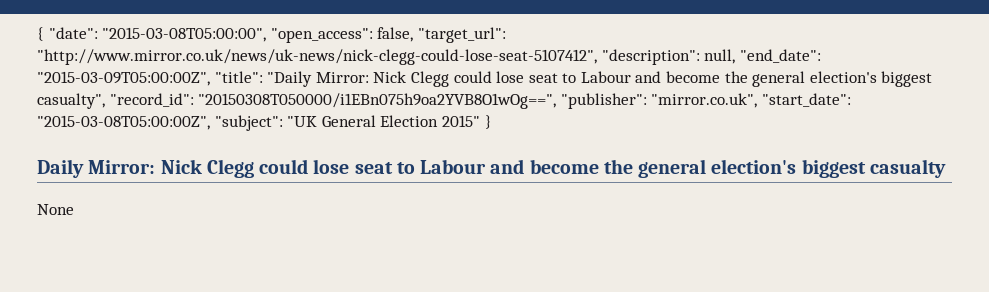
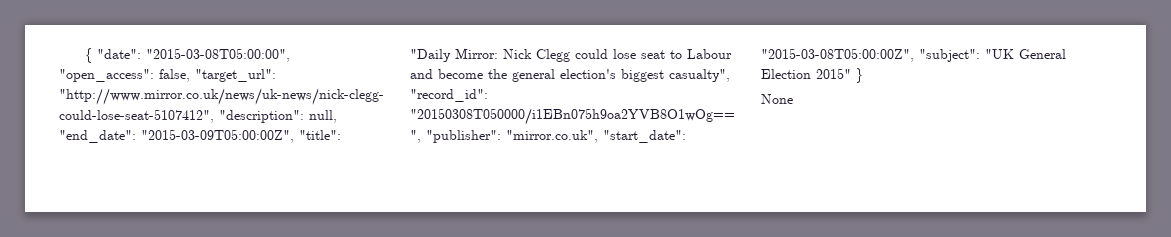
- Daily Mirror: Nick Clegg could lose seat to Labour and become the general election's biggest casualty

